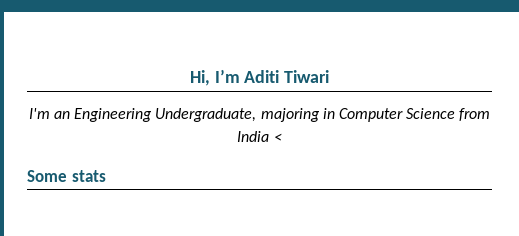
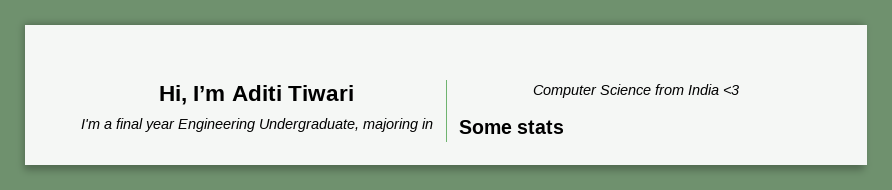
- I'm an Engineering Undergraduate, majoring in Computer Science from India <
+ I'm a final year Engineering Undergraduate, majoring in Computer Science from India <3

